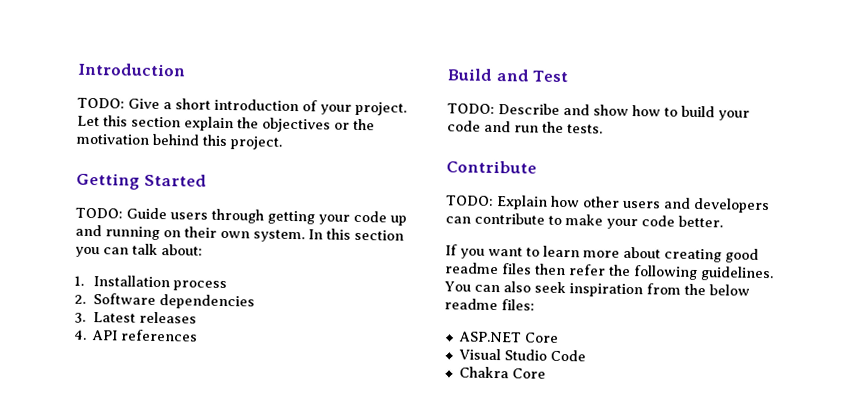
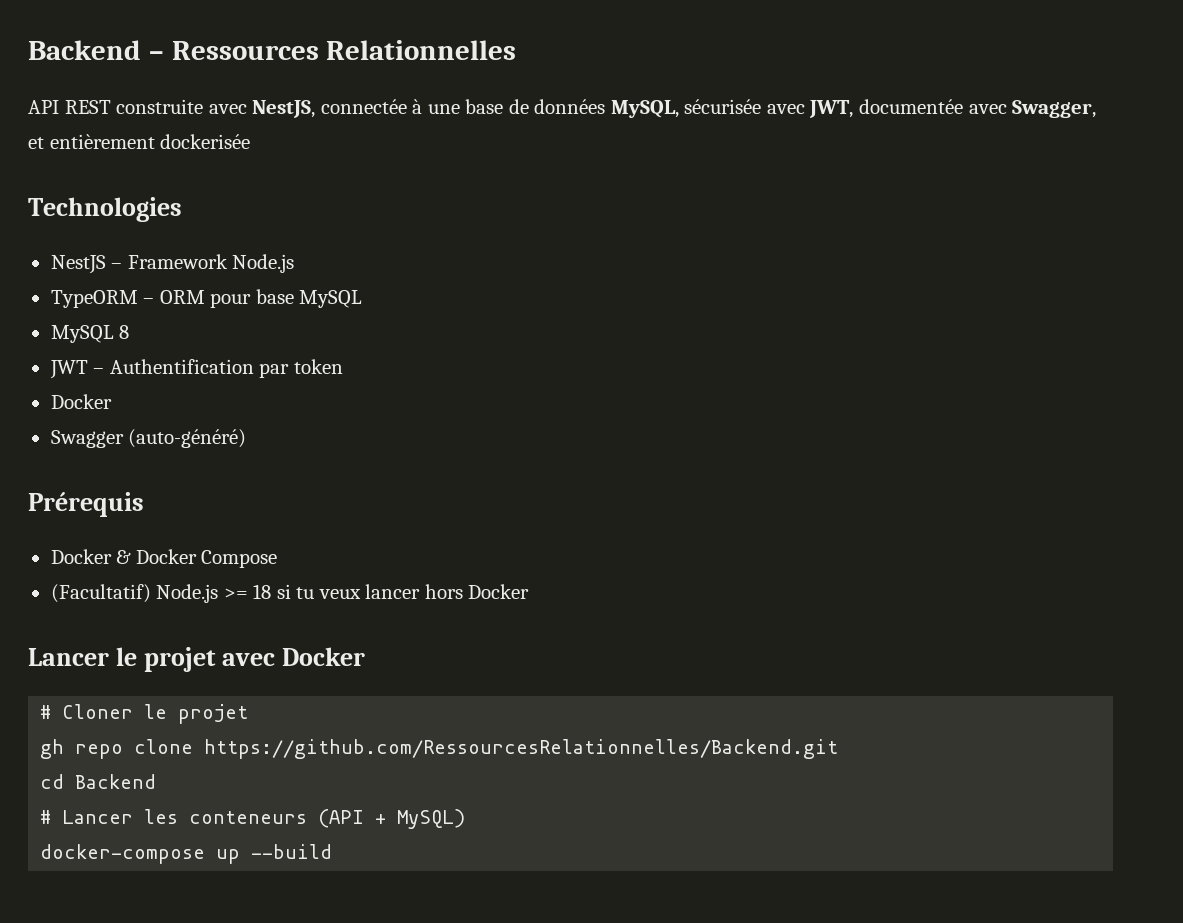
- Introduction
- TODO: Give a short introduction of your project. Let this section explain the objectives or the motivation behind this project.
- Getting Started
- TODO: Guide users through getting your code up and running on their own system. In this section you can talk about:
- 1. Installation process
- 2. Software dependencies
- 3. Latest releases
- 4. API references
- Build and Test
- TODO: Describe and show how to build your code and run the tests.
- Contribute
- TODO: Explain how other users and developers can contribute to make your code better.
- If you want to learn more about creating good readme files then refer the following guidelines. You can also seek inspiration from the below readme files:
- ASP.NET Core
- Visual Studio Code
- Chakra Core
+ Backend – Ressources Relationnelles
+ API REST construite avec NestJS, connectée à une base de données MySQL, sécurisée avec JWT, documentée avec Swagger, et entièrement dockerisée
+ Technologies
+ NestJS – Framework Node.js
+ TypeORM – ORM pour base MySQL
+ MySQL 8
+ JWT – Authentification par token
+ Docker
+ Swagger (auto-généré)
+ Prérequis
+ Docker & Docker Compose
+ (Facultatif) Node.js >= 18 si tu veux lancer hors Docker
+ Lancer le projet avec Docker
+ # Cloner le projet
+ gh repo clone https://github.com/RessourcesRelationnelles/Backend.git
+ cd Backend
+ # Lancer les conteneurs (API + MySQL)
+ docker-compose up --build

